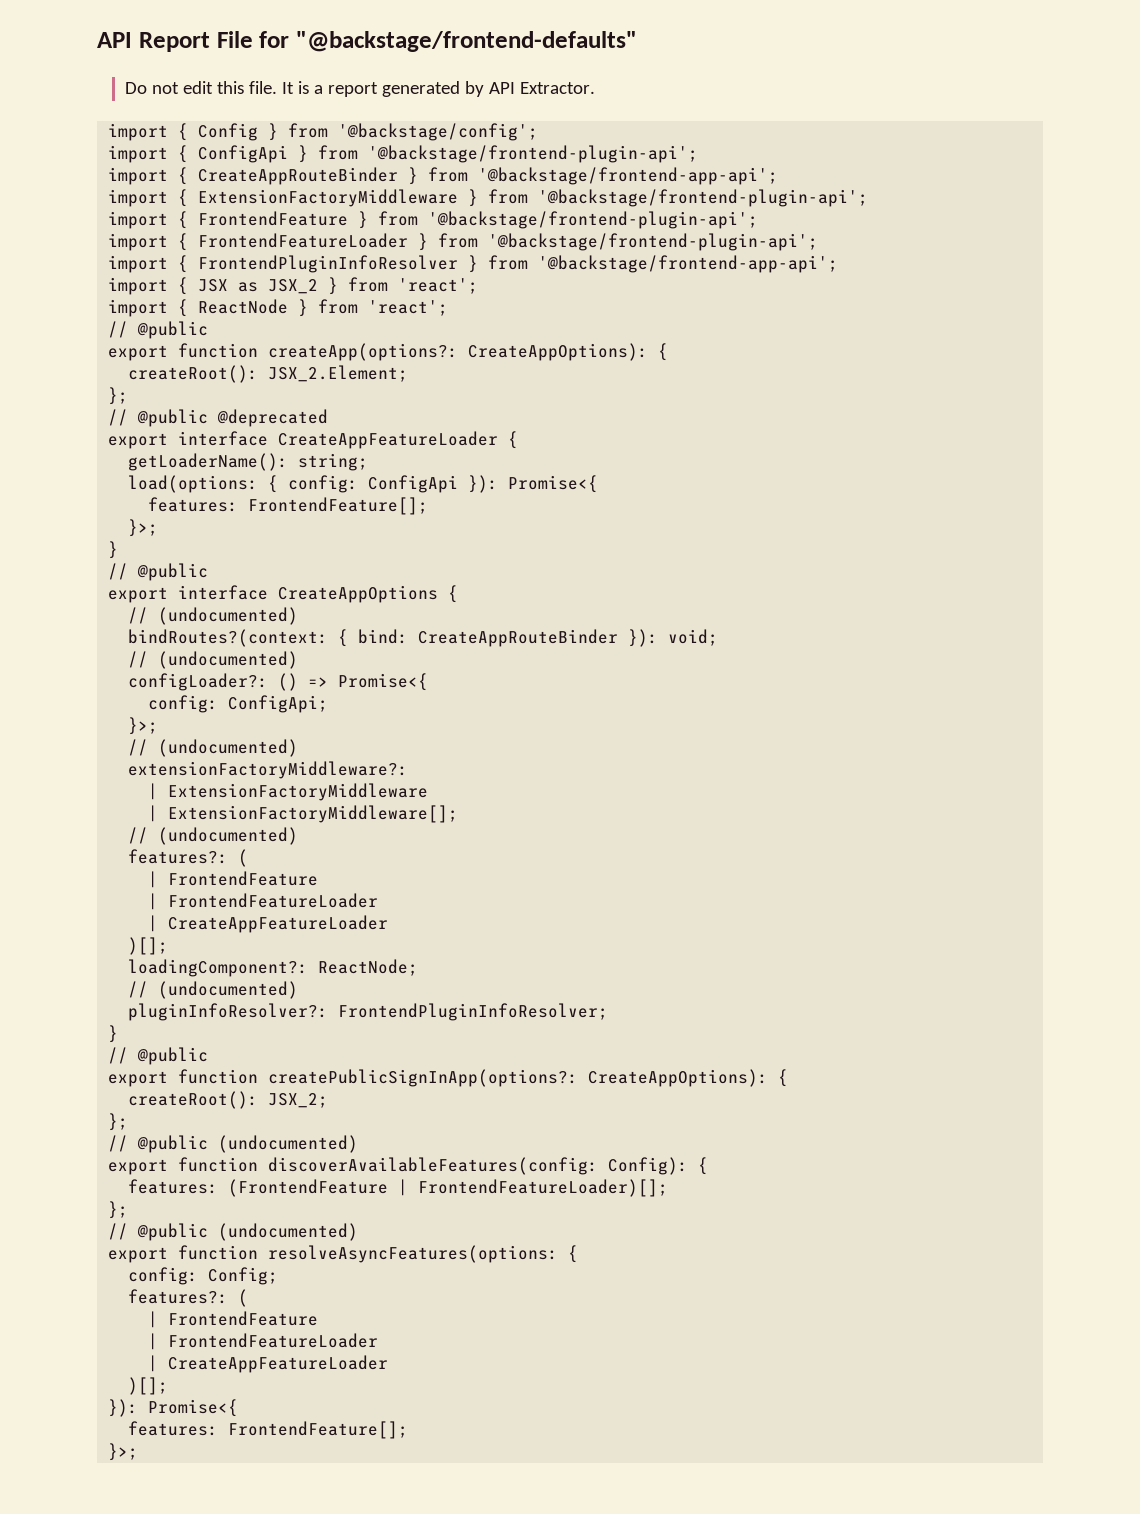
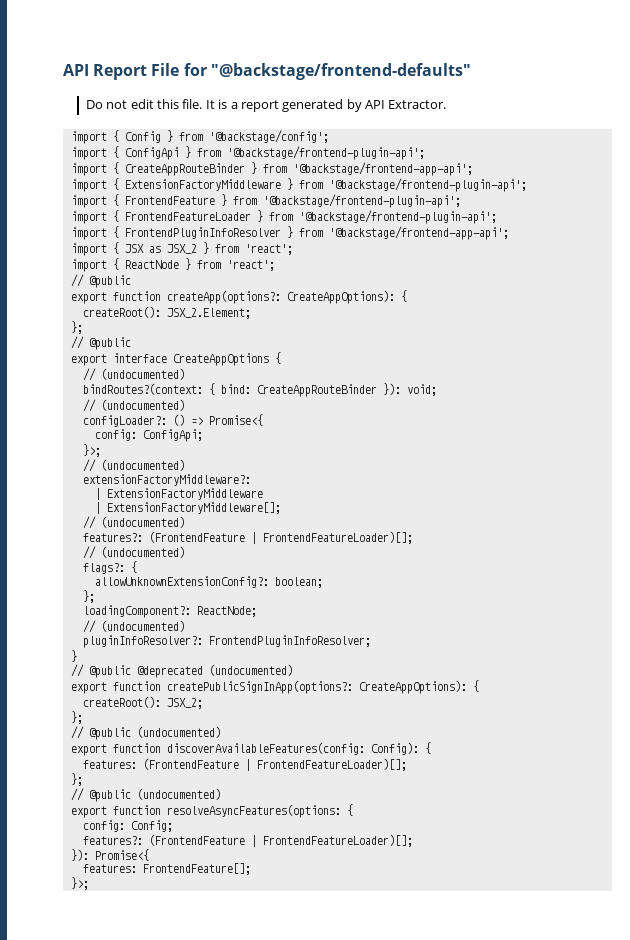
- // @public @deprecated
- export interface CreateAppFeatureLoader {
- getLoaderName(): string;
- load(options: { config: ConfigApi }): Promise<{
- features: FrontendFeature[];
- }>;
- }
  | ExtensionFactoryMiddleware[];
  // (undocumented)
- features?: (
- | FrontendFeature
- | FrontendFeatureLoader
- | CreateAppFeatureLoader
- )[];
+ features?: (FrontendFeature | FrontendFeatureLoader)[];
+ // (undocumented)
+ flags?: {
+ allowUnknownExtensionConfig?: boolean;
+ };
  pluginInfoResolver?: FrontendPluginInfoResolver;
  }
- // @public
+ // @public @deprecated (undocumented)
  config: Config;
- features?: (
- | FrontendFeature
- | FrontendFeatureLoader
- | CreateAppFeatureLoader
- )[];
+ features?: (FrontendFeature | FrontendFeatureLoader)[];

